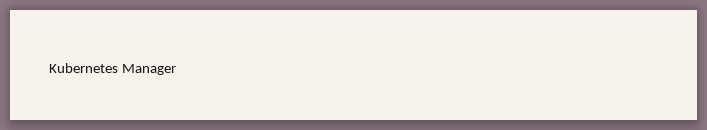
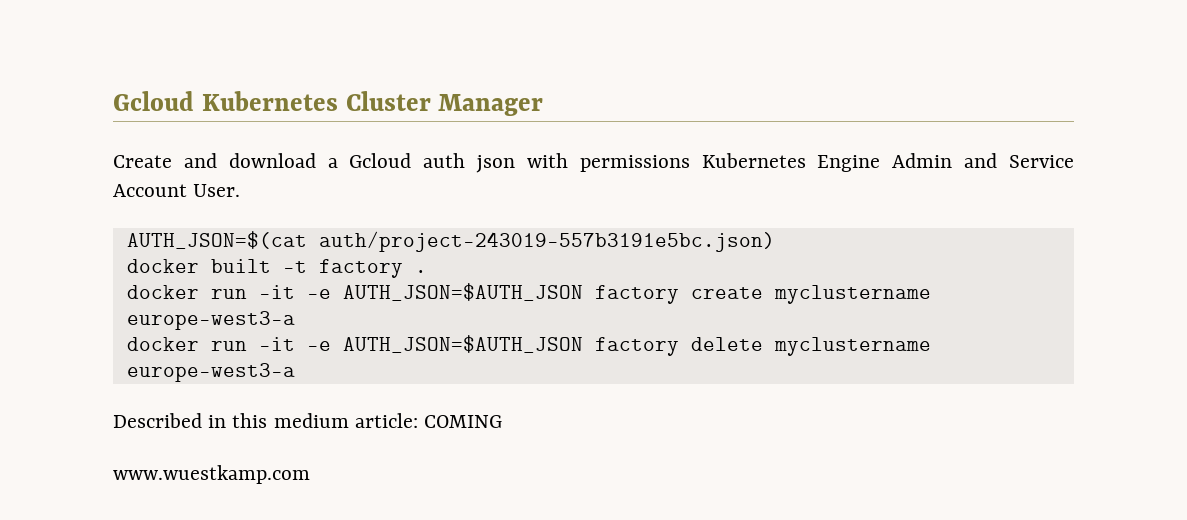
- Kubernetes Manager
+ Gcloud Kubernetes Cluster Manager
+ Create and download a Gcloud auth json with permissions Kubernetes Engine Admin and Service Account User.
+ AUTH_JSON=$(cat auth/project-243019–557b3191e5bc.json)
+ docker built -t factory .
+ docker run -it -e AUTH_JSON=$AUTH_JSON factory create myclustername europe-west3-a
+ docker run -it -e AUTH_JSON=$AUTH_JSON factory delete myclustername europe-west3-a
+ Described in this medium article: COMING
+ www.wuestkamp.com

